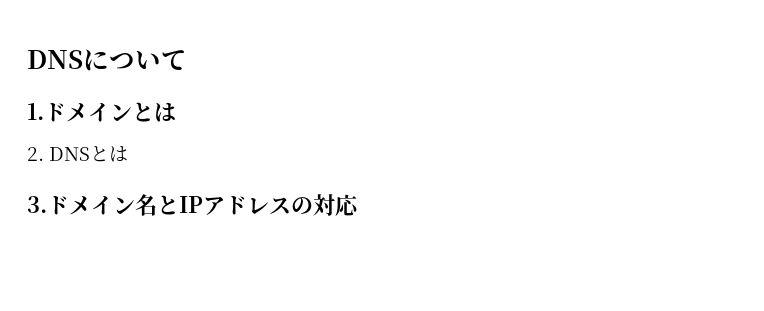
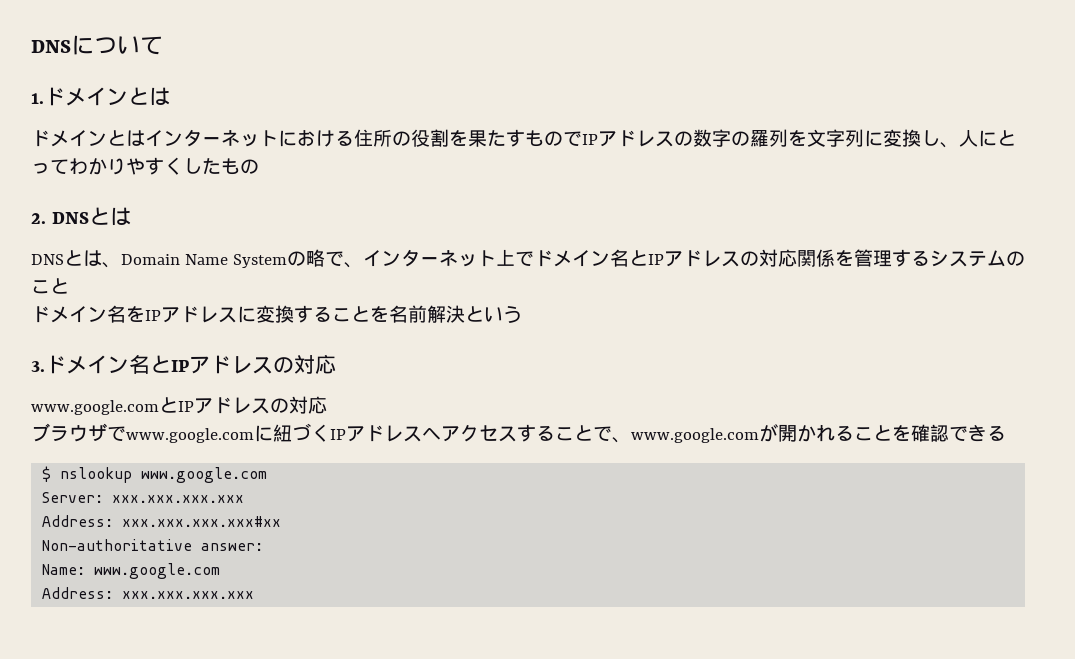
+ ドメインとはインターネットにおける住所の役割を果たすものでIPアドレスの数字の羅列を文字列に変換し、人にとってわかりやすくしたもの
  2. DNSとは
+ DNSとは、Domain Name Systemの略で、インターネット上でドメイン名とIPアドレスの対応関係を管理するシステムのこと
+ ドメイン名をIPアドレスに変換することを名前解決という
+ www.google.comとIPアドレスの対応
+ ブラウザでwww.google.comに紐づくIPアドレスへアクセスすることで、www.google.comが開かれることを確認できる
+ $ nslookup www.google.com
+ Server: xxx.xxx.xxx.xxx
+ Address: xxx.xxx.xxx.xxx#xx
+ Non-authoritative answer:
+ Name: www.google.com
+ Address: xxx.xxx.xxx.xxx

